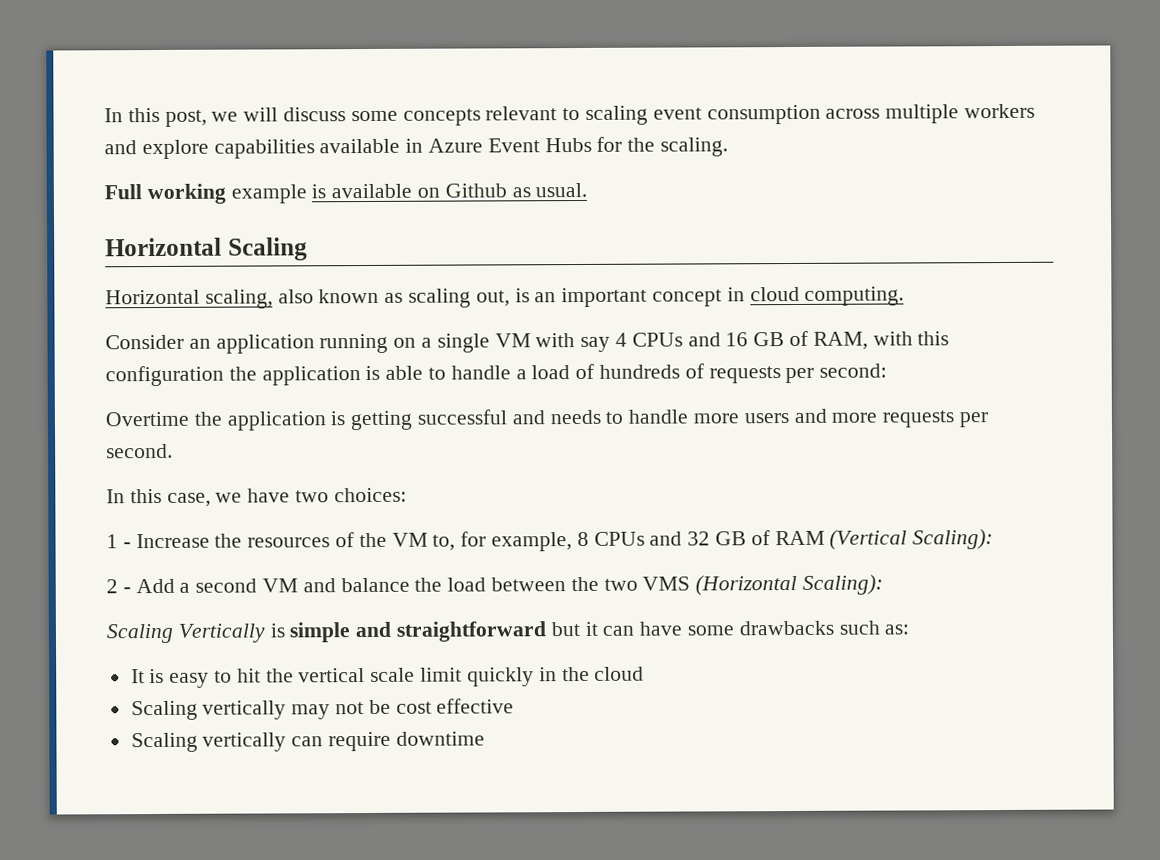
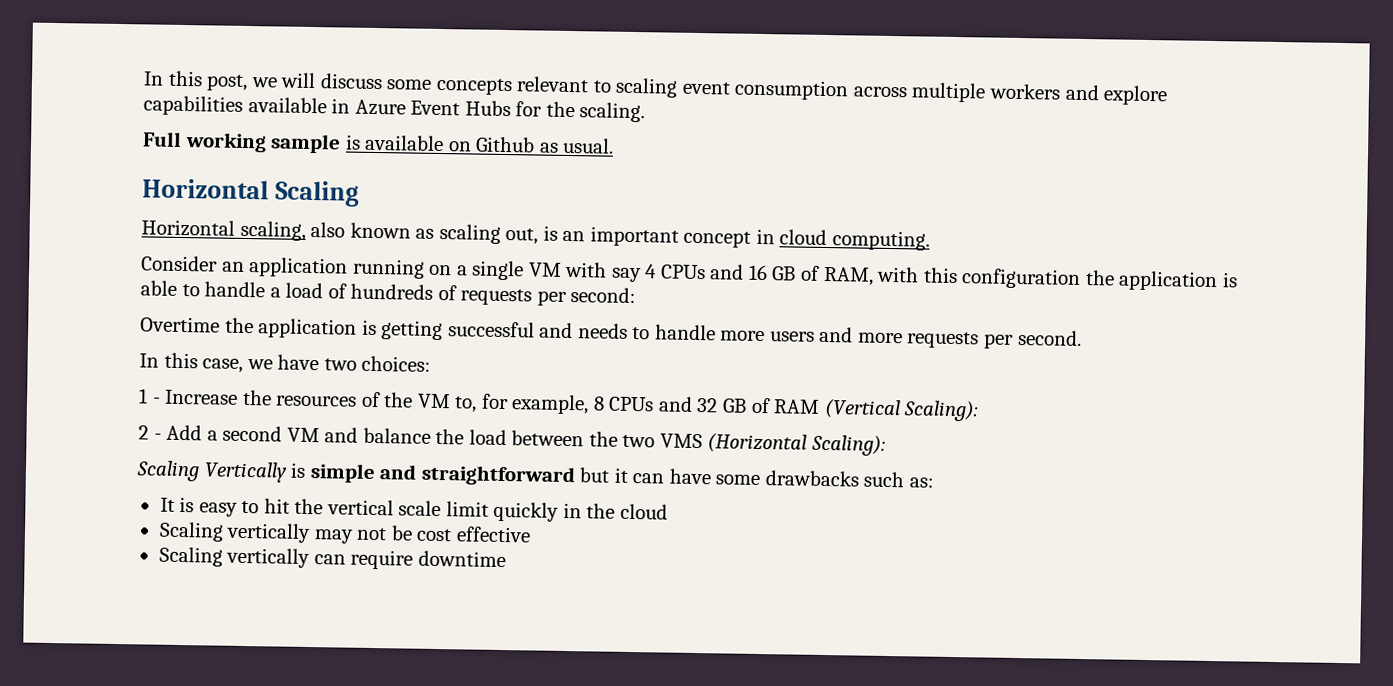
- Full working example is available on Github as usual.
+ Full working sample is available on Github as usual.

